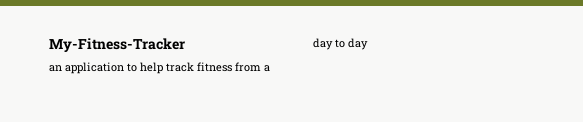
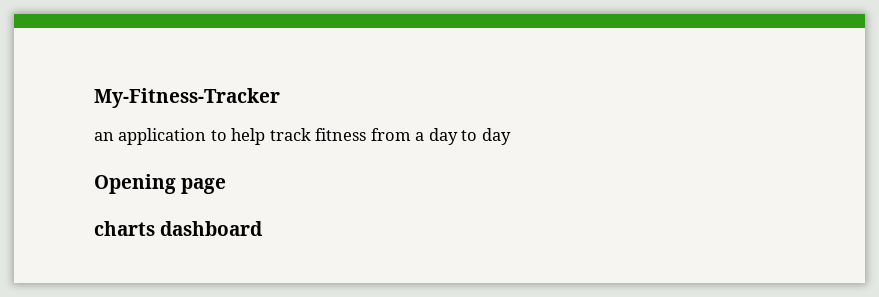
+ Opening page
+ charts dashboard

